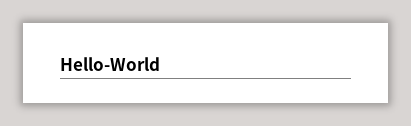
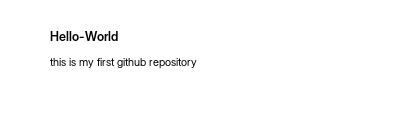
+ this is my first github repository

